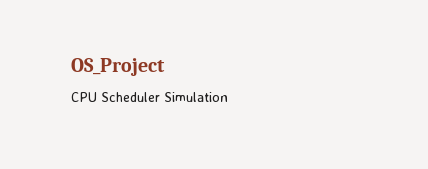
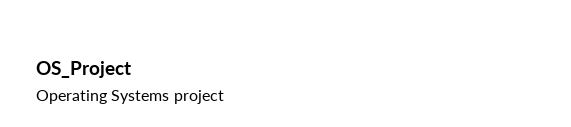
- CPU Scheduler Simulation
+ Operating Systems project

